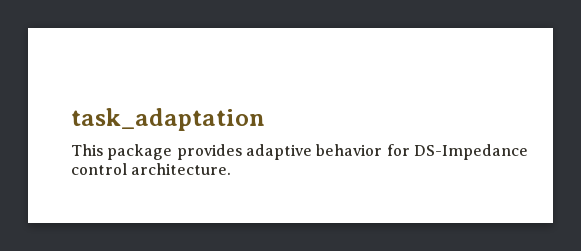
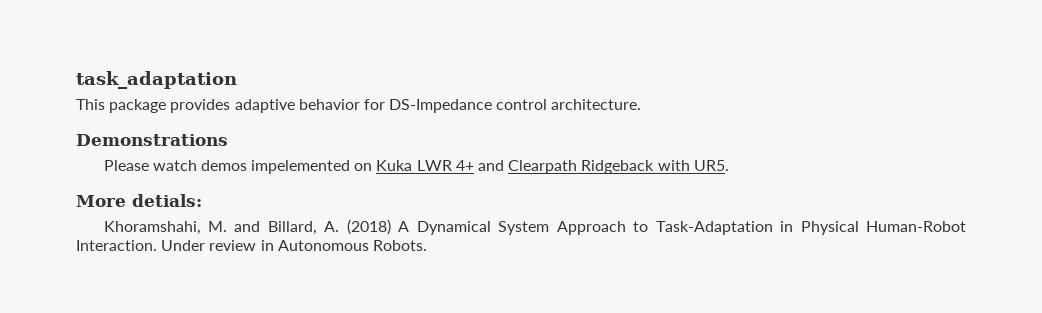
+ Demonstrations
+ Please watch demos impelemented on Kuka LWR 4+ and Clearpath Ridgeback with UR5.
+ More detials:
+ Khoramshahi, M. and Billard, A. (2018) A Dynamical System Approach to Task-Adaptation in Physical Human-Robot Interaction. Under review in Autonomous Robots.

